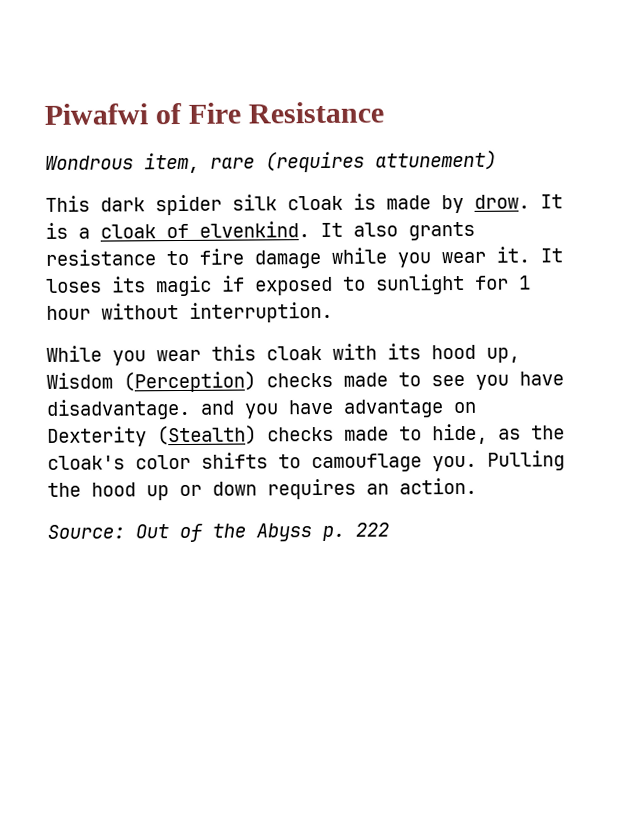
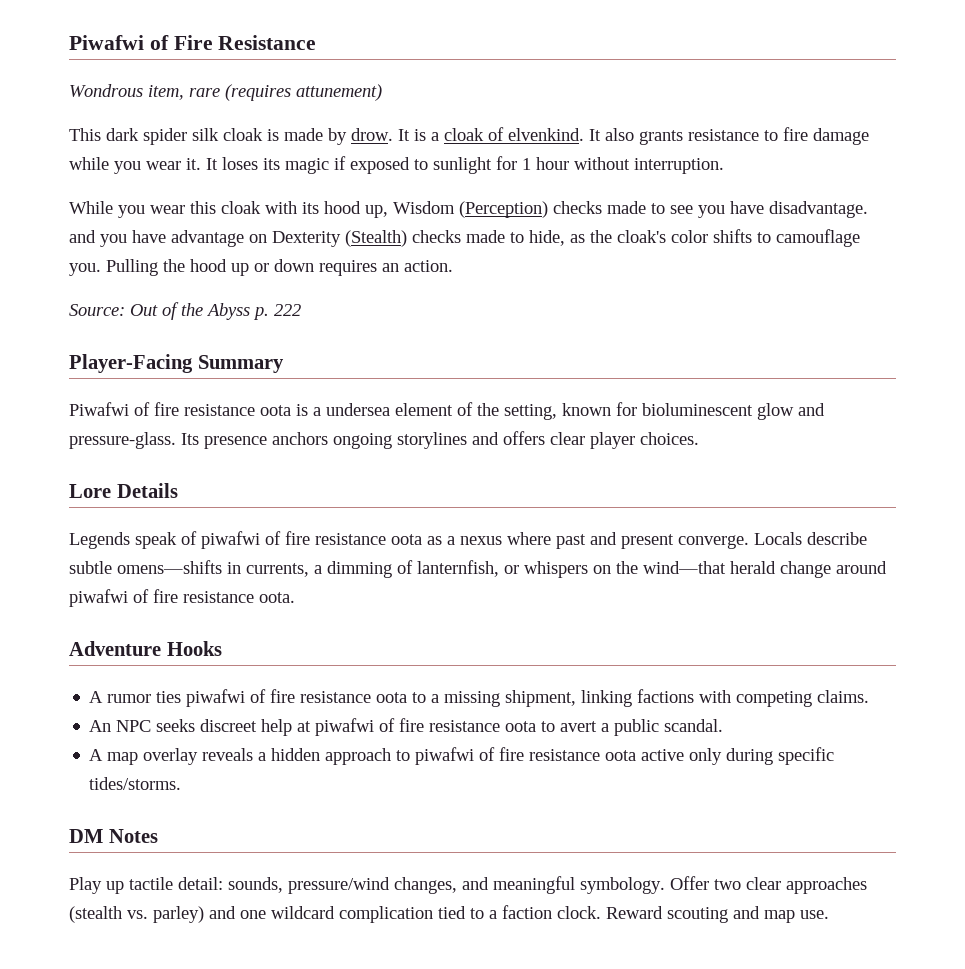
+ Player-Facing Summary
+ Piwafwi of fire resistance oota is a undersea element of the setting, known for bioluminescent glow and pressure-glass. Its presence anchors ongoing storylines and offers clear player choices.
+ Lore Details
+ Legends speak of piwafwi of fire resistance oota as a nexus where past and present converge. Locals describe subtle omens—shifts in currents, a dimming of lanternfish, or whispers on the wind—that herald change around piwafwi of fire resistance oota.
+ Adventure Hooks
+ A rumor ties piwafwi of fire resistance oota to a missing shipment, linking factions with competing claims.
+ An NPC seeks discreet help at piwafwi of fire resistance oota to avert a public scandal.
+ A map overlay reveals a hidden approach to piwafwi of fire resistance oota active only during specific tides/storms.
+ DM Notes
+ Play up tactile detail: sounds, pressure/wind changes, and meaningful symbology. Offer two clear approaches (stealth vs. parley) and one wildcard complication tied to a faction clock. Reward scouting and map use.

